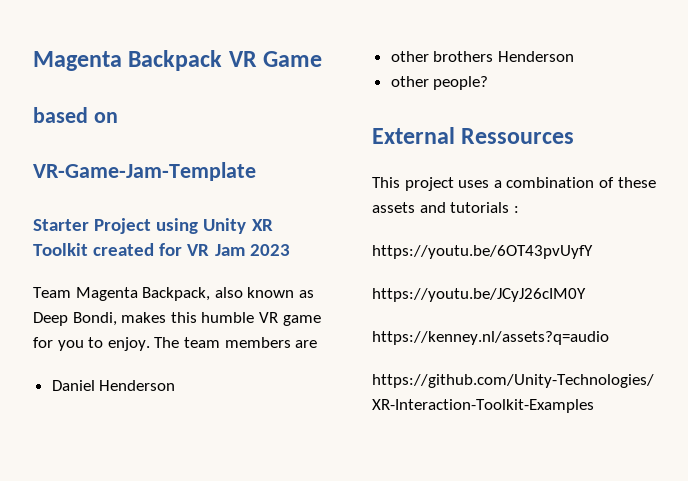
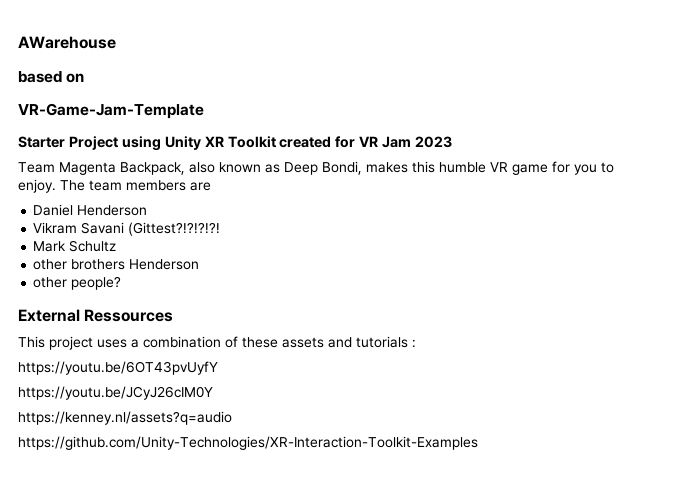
- Magenta Backpack VR Game
+ AWarehouse
+ Vikram Savani (Gittest?!?!?!?!
+ Mark Schultz

